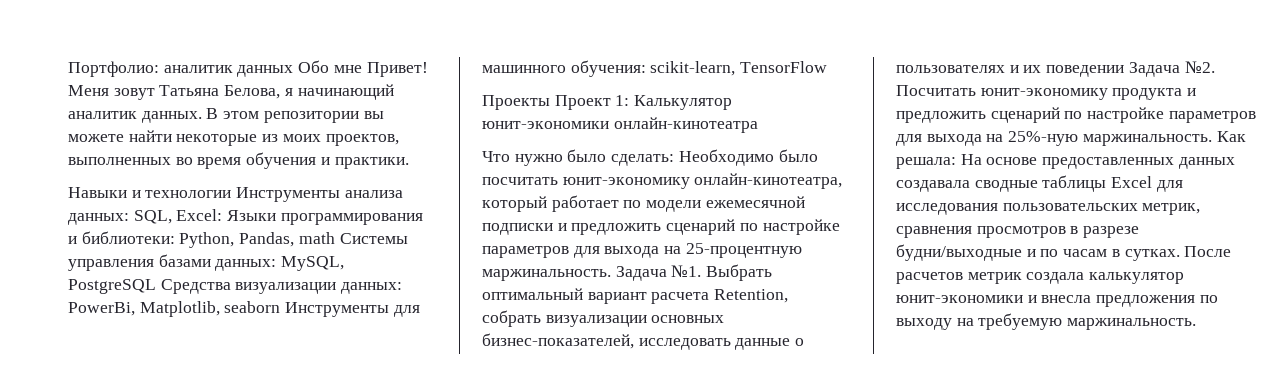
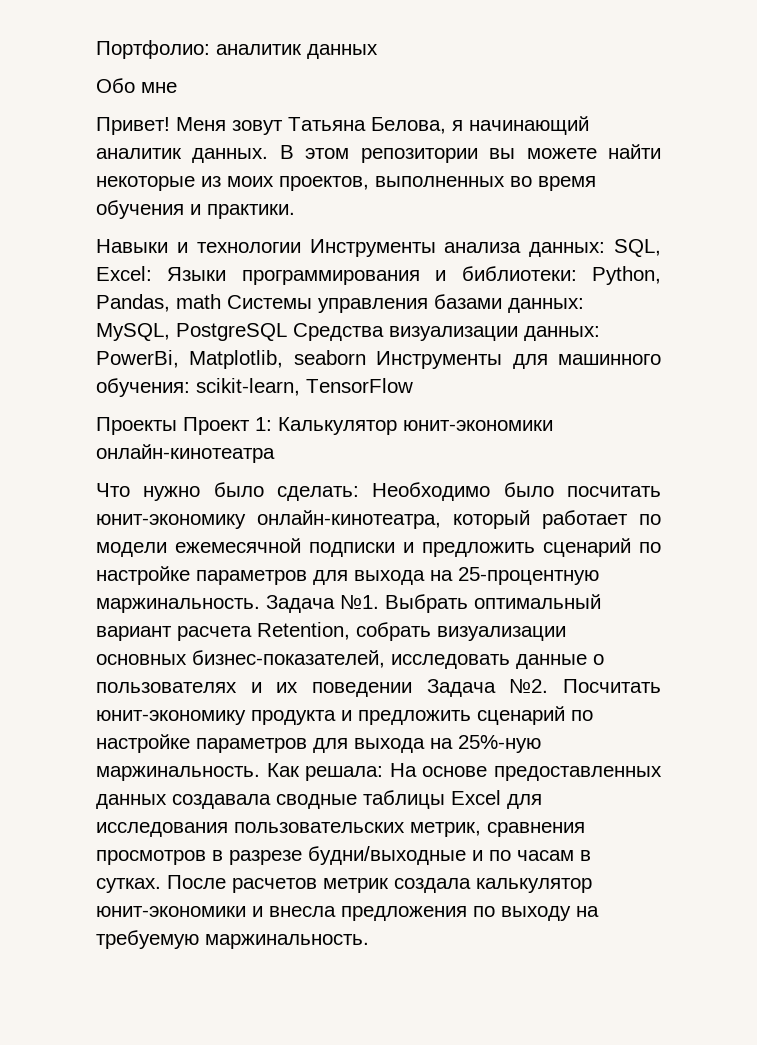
- Портфолио: аналитик данных Обо мне Привет!
+ Портфолио: аналитик данных
+ Обо мне
+ Привет!

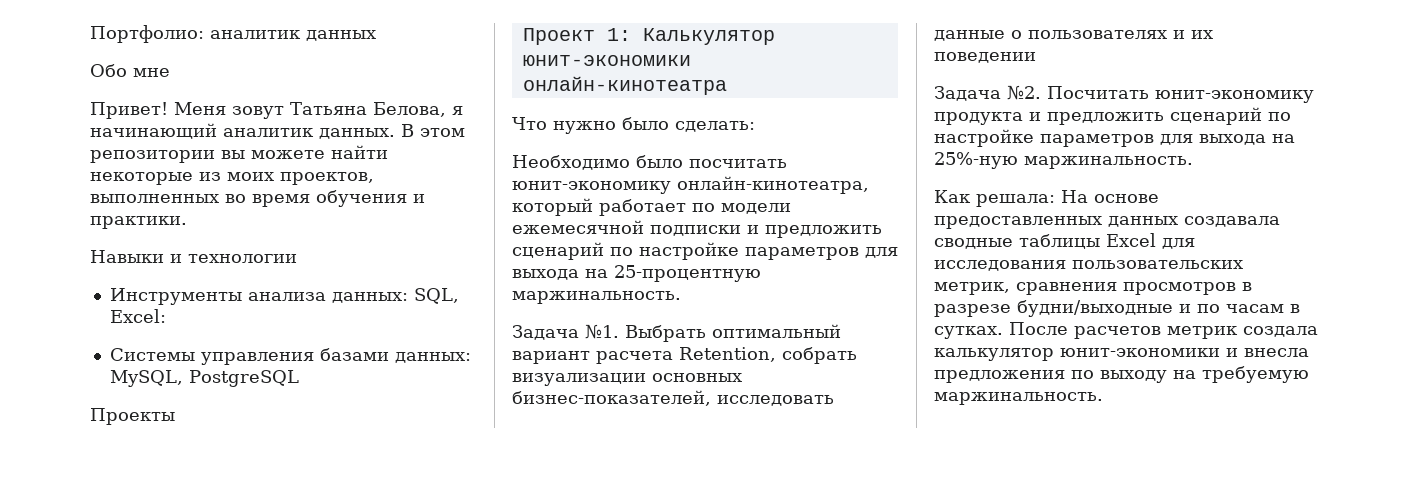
- Навыки и технологии Инструменты анализа данных: SQL, Excel: Языки программирования и библиотеки: Python, Pandas, math Системы управления базами данных: MySQL, PostgreSQL Средства визуализации данных: PowerBi, Matplotlib, seaborn Инструменты для машинного обучения: scikit-learn, TensorFlow
+ Навыки и технологии
+ Инструменты анализа данных: SQL, Excel:
+ Системы управления базами данных: MySQL, PostgreSQL
- Проекты Проект 1: Калькулятор юнит-экономики онлайн-кинотеатра
+ Проекты
+ Проект 1: Калькулятор юнит-экономики онлайн-кинотеатра
- Что нужно было сделать: Необходимо было посчитать юнит-экономику онлайн-кинотеатра, который работает по модели ежемесячной подписки и предложить сценарий по настройке параметров для выхода на 25-процентную маржинальность. Задача №1.
+ Что нужно было сделать:
+ Необходимо было посчитать юнит-экономику онлайн-кинотеатра, который работает по модели ежемесячной подписки и предложить сценарий по настройке параметров для выхода на 25-процентную маржинальность.
+ Задача №1.
- Выбрать оптимальный вариант расчета Retention, собрать визуализации основных бизнес-показателей, исследовать данные о пользователях и их поведении Задача №2.
+ Выбрать оптимальный вариант расчета Retention, собрать визуализации основных бизнес-показателей, исследовать данные о пользователях и их поведении
+ Задача №2.
- Посчитать юнит-экономику продукта и предложить сценарий по настройке параметров для выхода на 25%-ную маржинальность. Как решала: На основе предоставленных данных создавала сводные таблицы Excel для исследования пользовательских метрик, сравнения просмотров в разрезе будни/выходные и по часам в сутках.
+ Посчитать юнит-экономику продукта и предложить сценарий по настройке параметров для выхода на 25%-ную маржинальность.
+ Как решала: На основе предоставленных данных создавала сводные таблицы Excel для исследования пользовательских метрик, сравнения просмотров в разрезе будни/выходные и по часам в сутках.

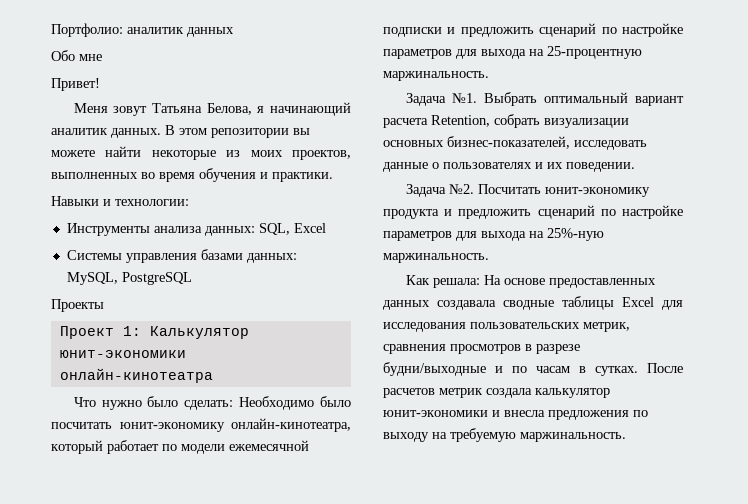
- Привет! Меня зовут Татьяна Белова, я начинающий аналитик данных.
+ Привет!
+ Меня зовут Татьяна Белова, я начинающий аналитик данных.
- Навыки и технологии
+ Навыки и технологии:
- Инструменты анализа данных: SQL, Excel:
+ Инструменты анализа данных: SQL, Excel
- Что нужно было сделать:
- Необходимо было посчитать юнит-экономику онлайн-кинотеатра, который работает по модели ежемесячной подписки и предложить сценарий по настройке параметров для выхода на 25-процентную маржинальность.
+ Что нужно было сделать: Необходимо было посчитать юнит-экономику онлайн-кинотеатра, который работает по модели ежемесячной подписки и предложить сценарий по настройке параметров для выхода на 25-процентную маржинальность.
- Выбрать оптимальный вариант расчета Retention, собрать визуализации основных бизнес-показателей, исследовать данные о пользователях и их поведении
+ Выбрать оптимальный вариант расчета Retention, собрать визуализации основных бизнес-показателей, исследовать данные о пользователях и их поведении.

